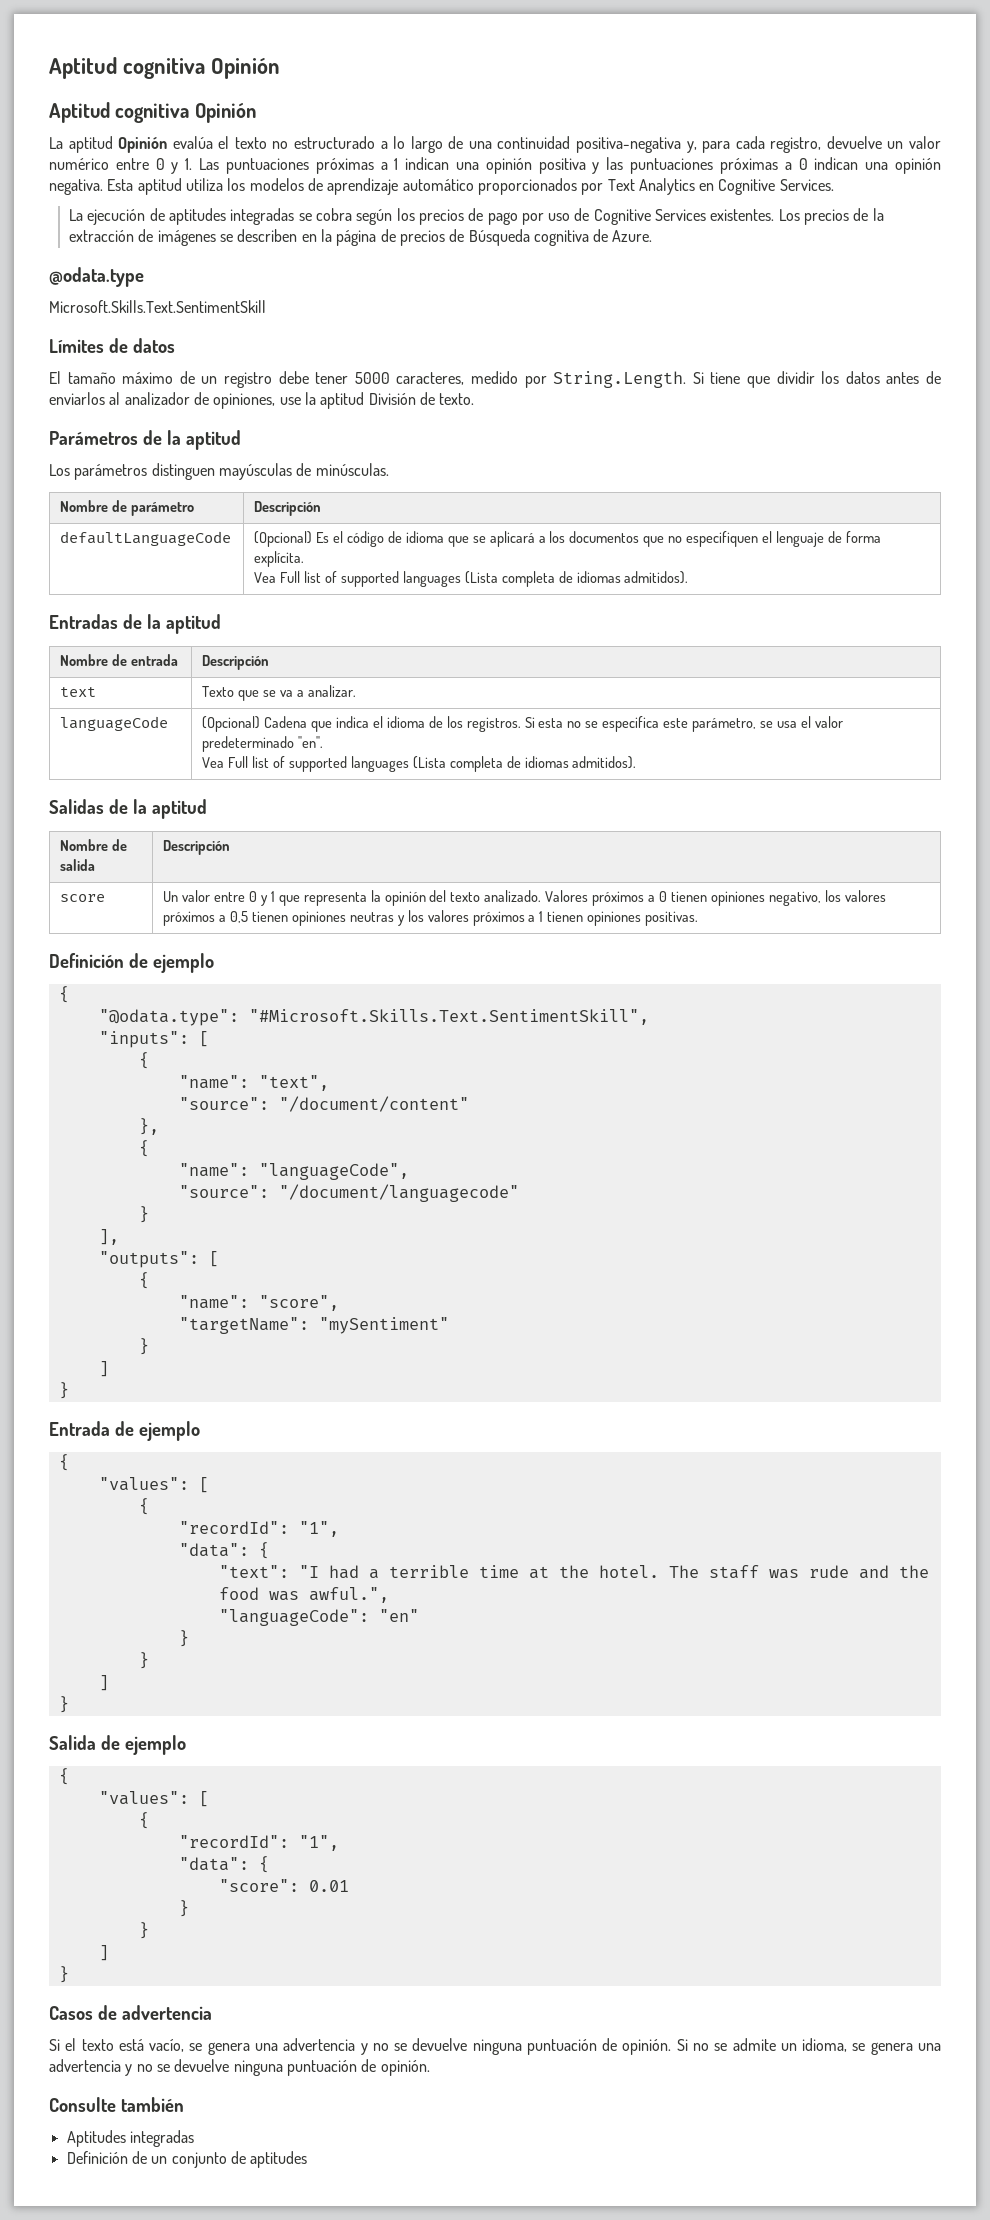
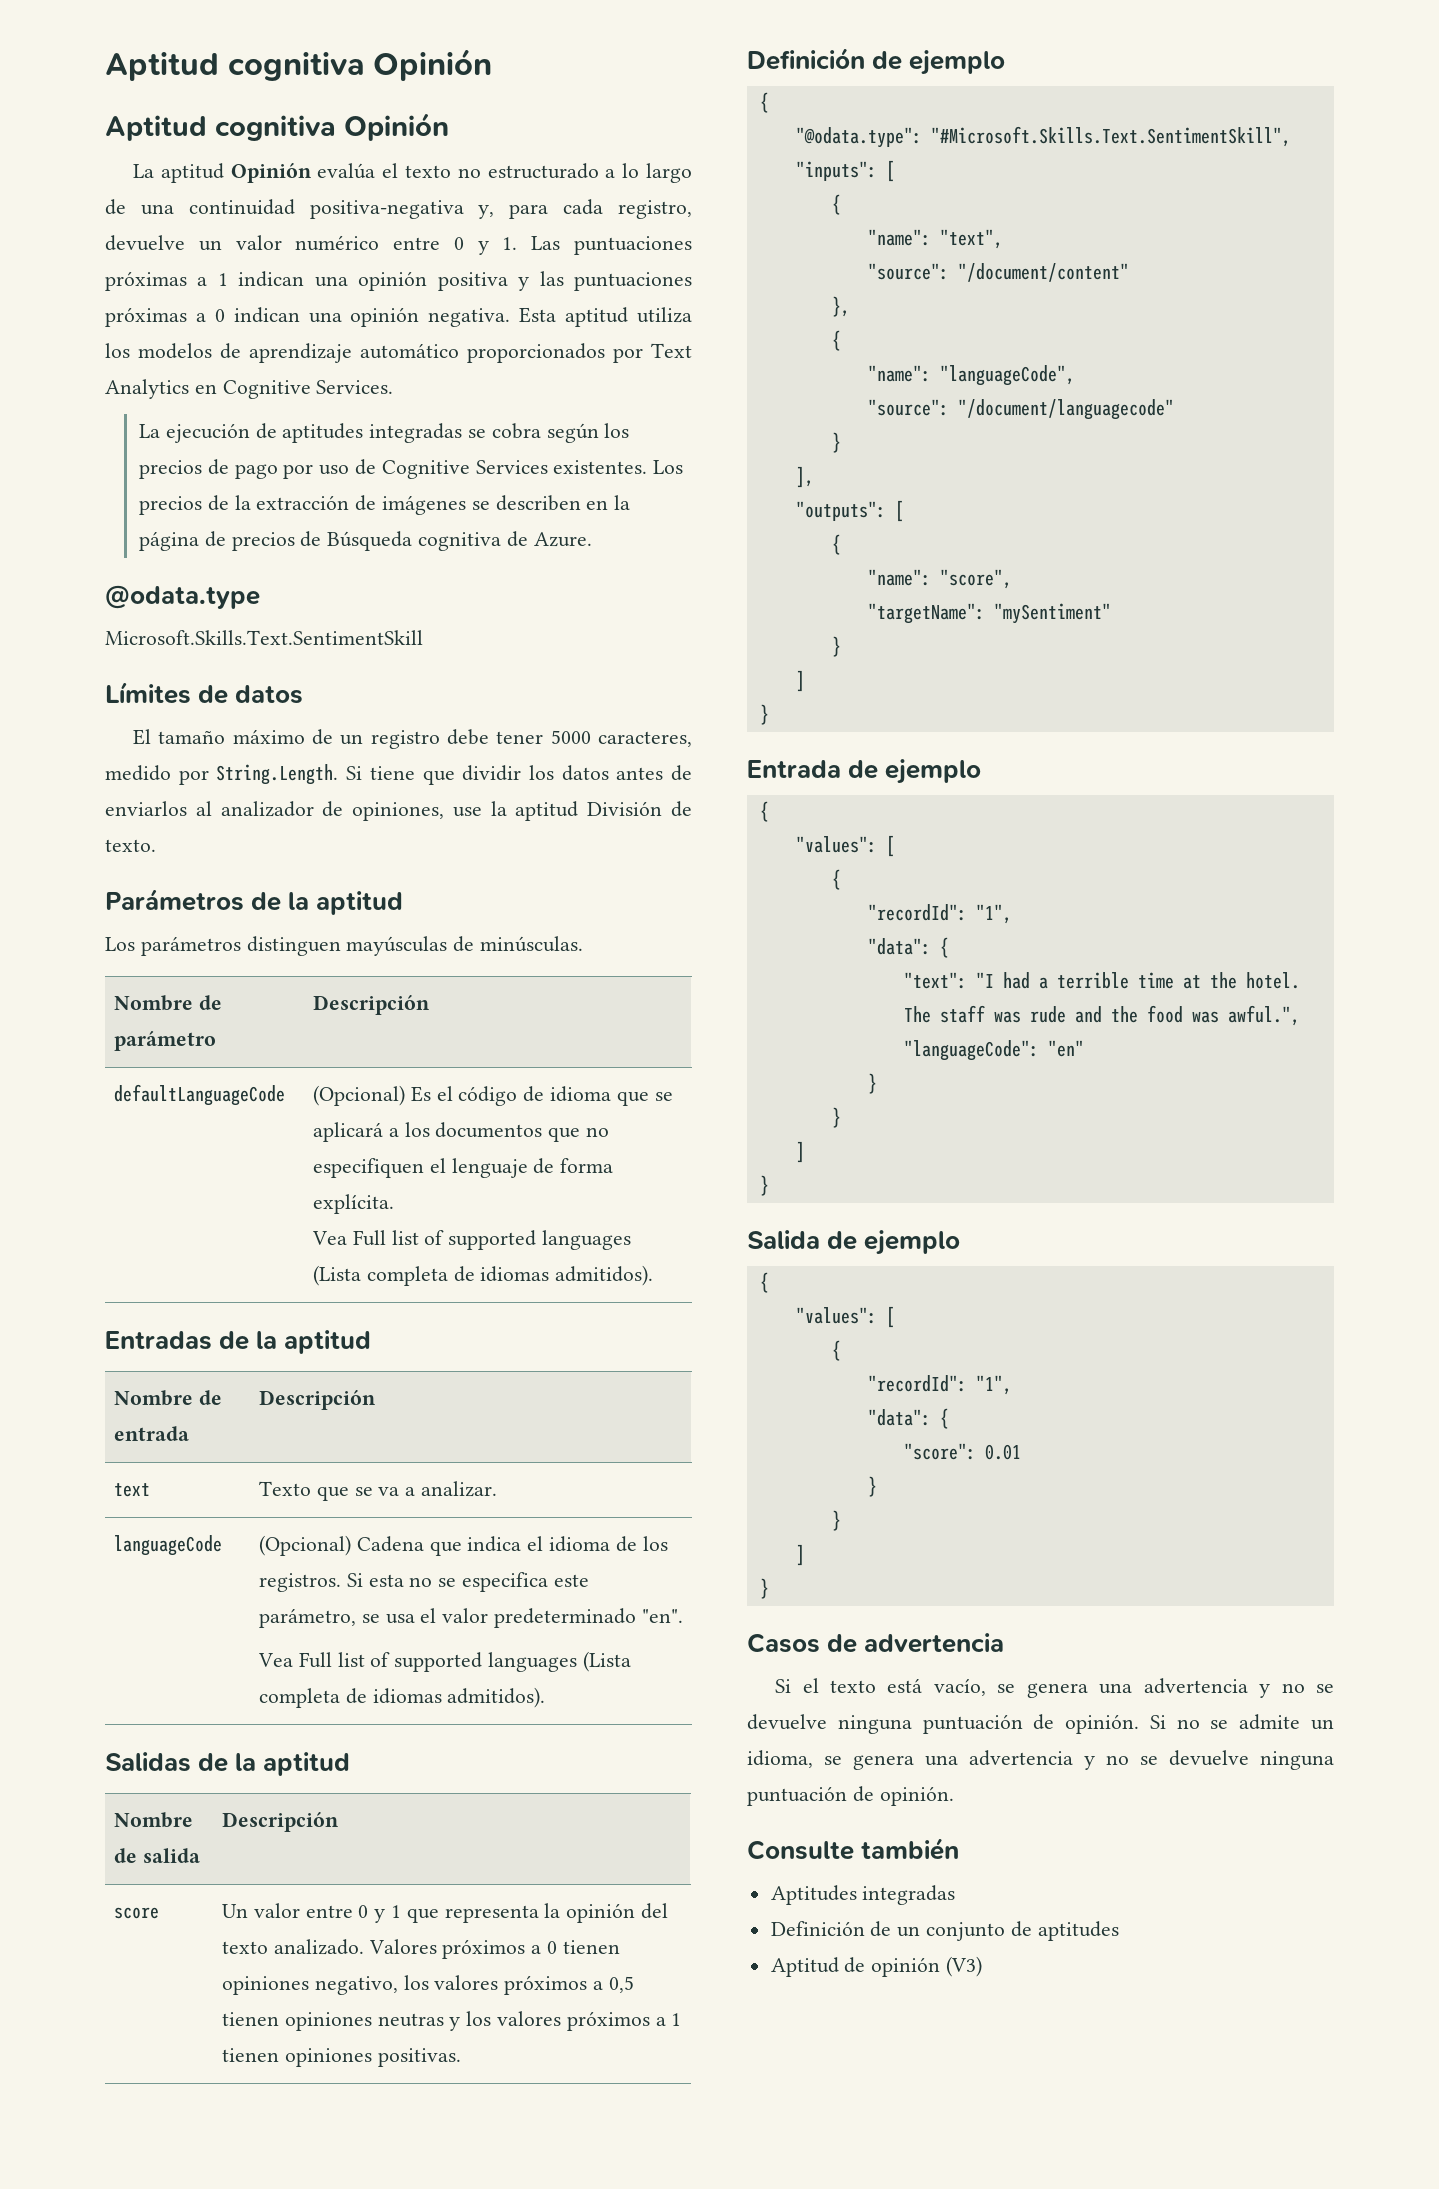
+ Aptitud de opinión (V3)

